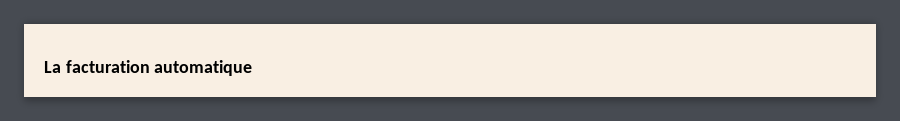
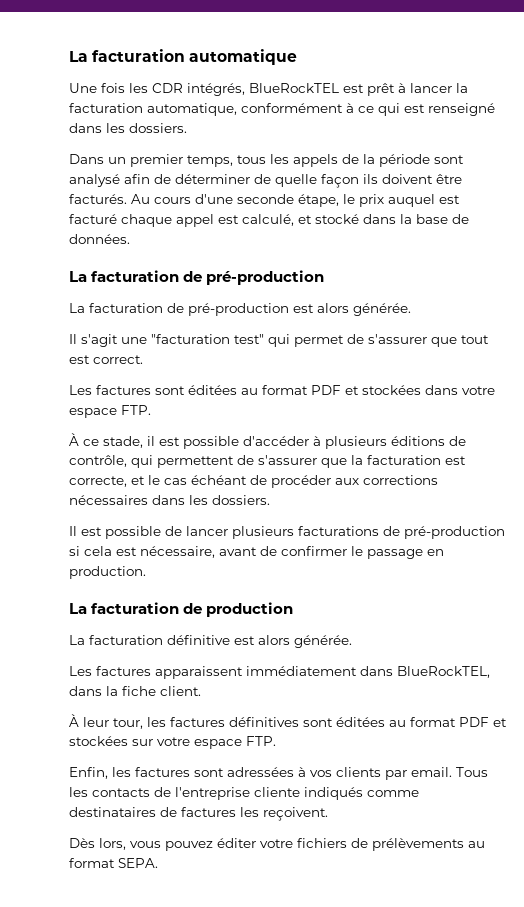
+ Une fois les CDR intégrés, BlueRockTEL est prêt à lancer la facturation automatique, conformément à ce qui est renseigné dans les dossiers.
+ Dans un premier temps, tous les appels de la période sont analysé afin de déterminer de quelle façon ils doivent être facturés. Au cours d'une seconde étape, le prix auquel est facturé chaque appel est calculé, et stocké dans la base de données.
+ La facturation de pré-production
+ La facturation de pré-production est alors générée.
+ Il s'agit une "facturation test" qui permet de s'assurer que tout est correct.
+ Les factures sont éditées au format PDF et stockées dans votre espace FTP.
+ À ce stade, il est possible d'accéder à plusieurs éditions de contrôle, qui permettent de s'assurer que la facturation est correcte, et le cas échéant de procéder aux corrections nécessaires dans les dossiers.
+ Il est possible de lancer plusieurs facturations de pré-production si cela est nécessaire, avant de confirmer le passage en production.
+ La facturation de production
+ La facturation définitive est alors générée.
+ Les factures apparaissent immédiatement dans BlueRockTEL, dans la fiche client.
+ À leur tour, les factures définitives sont éditées au format PDF et stockées sur votre espace FTP.
+ Enfin, les factures sont adressées à vos clients par email. Tous les contacts de l'entreprise cliente indiqués comme destinataires de factures les reçoivent.
+ Dès lors, vous pouvez éditer votre fichiers de prélèvements au format SEPA.

